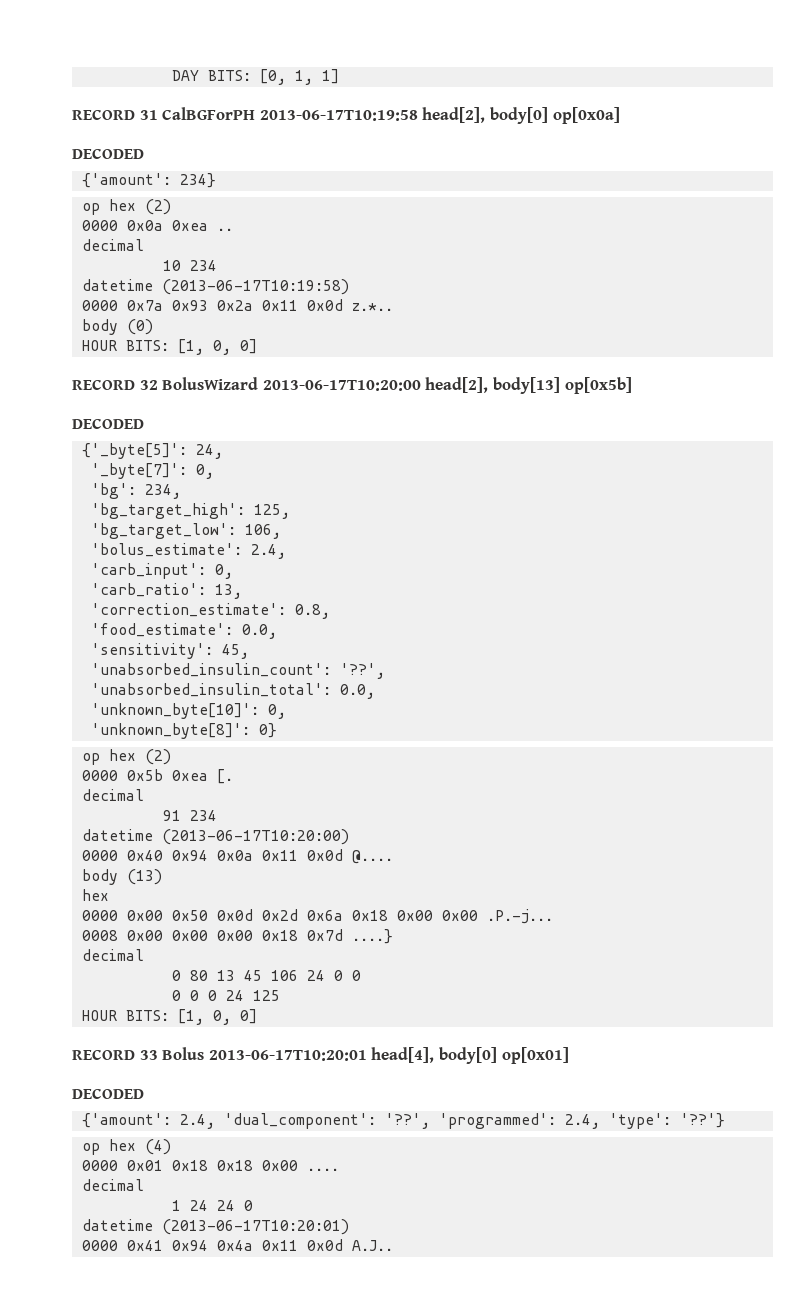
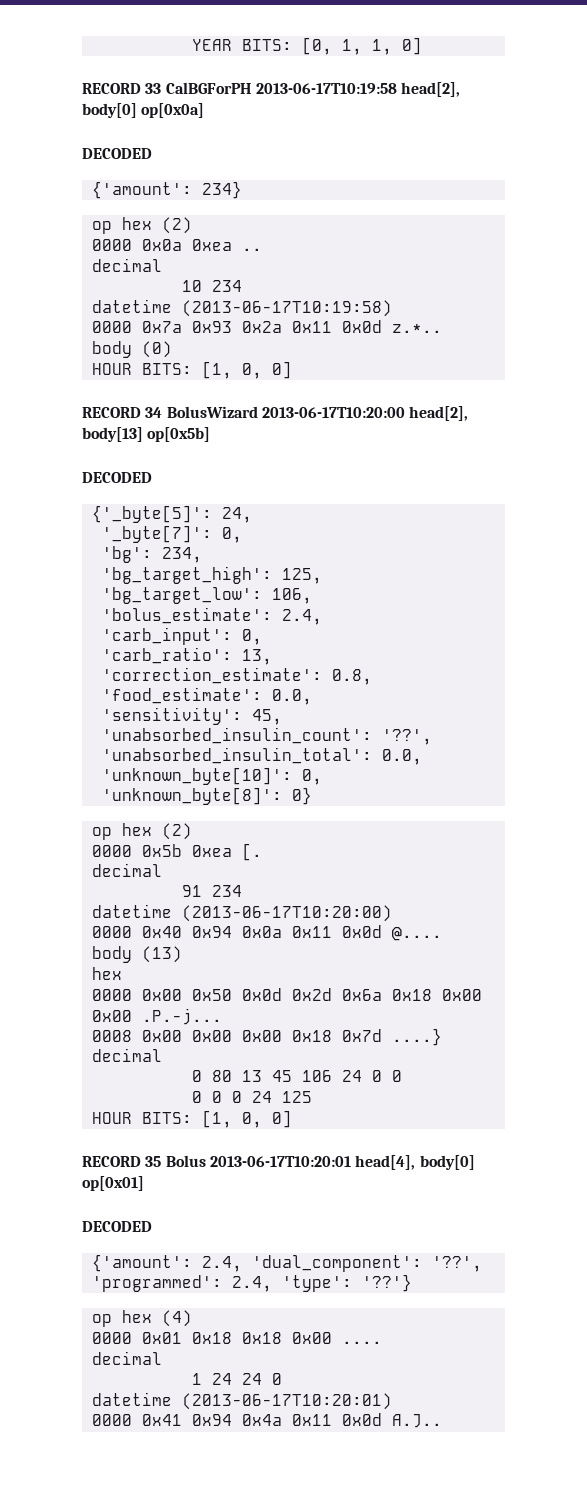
- DAY BITS: [0, 1, 1]
- RECORD 31 CalBGForPH 2013-06-17T10:19:58 head[2], body[0] op[0x0a]
+ YEAR BITS: [0, 1, 1, 0]
+ RECORD 33 CalBGForPH 2013-06-17T10:19:58 head[2], body[0] op[0x0a]
- RECORD 32 BolusWizard 2013-06-17T10:20:00 head[2], body[13] op[0x5b]
+ RECORD 34 BolusWizard 2013-06-17T10:20:00 head[2], body[13] op[0x5b]
- RECORD 33 Bolus 2013-06-17T10:20:01 head[4], body[0] op[0x01]
+ RECORD 35 Bolus 2013-06-17T10:20:01 head[4], body[0] op[0x01]

